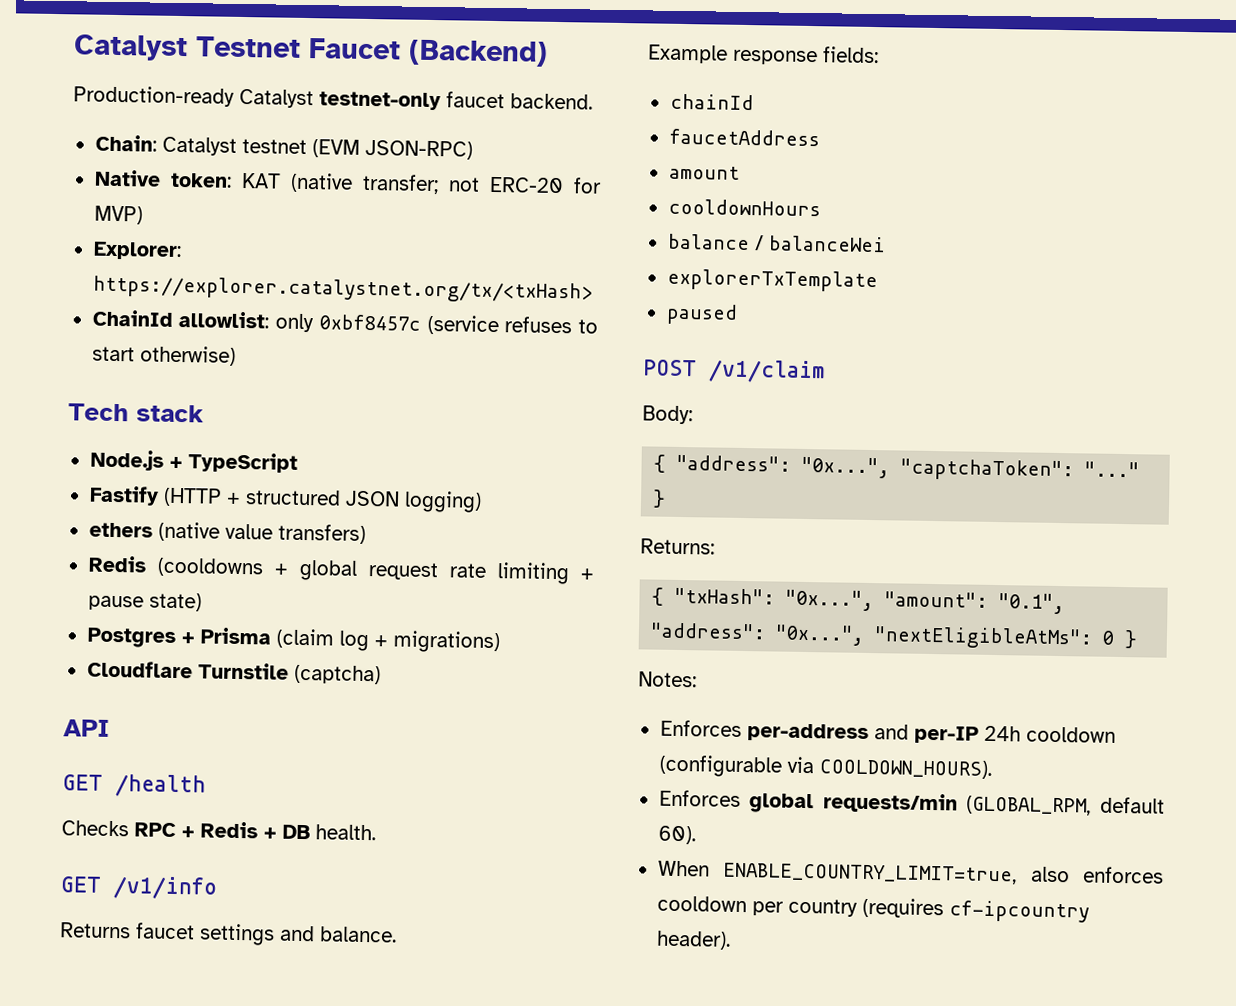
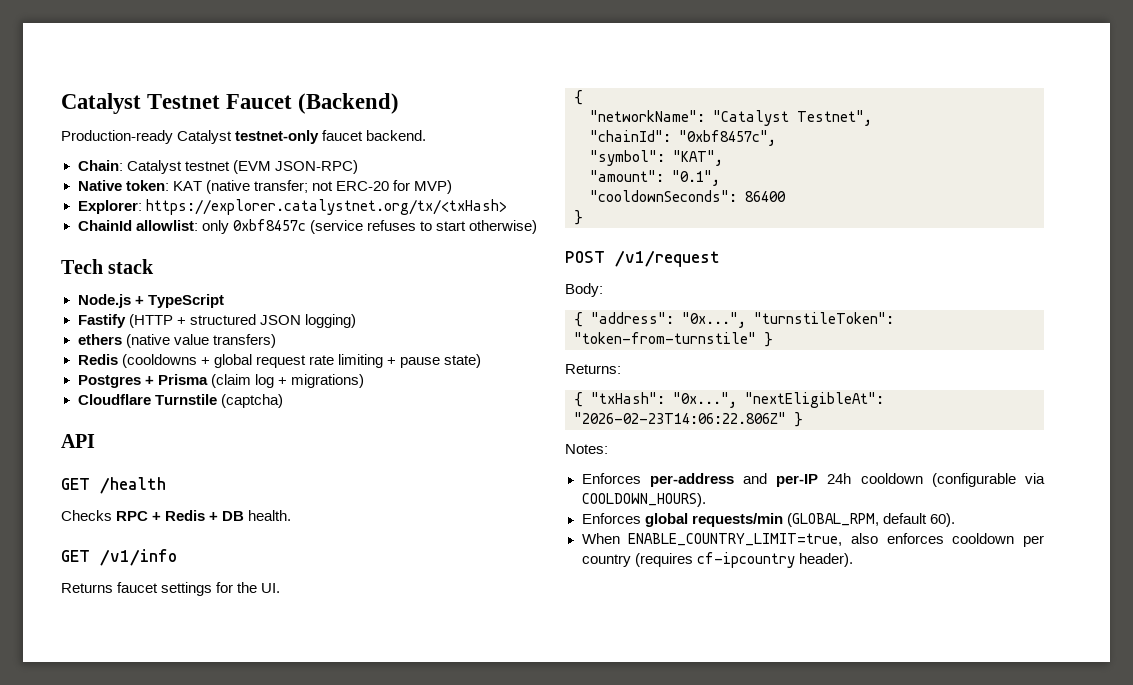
- Returns faucet settings and balance.
- Example response fields:
- chainId
- faucetAddress
- amount
- cooldownHours
- balance / balanceWei
- explorerTxTemplate
- paused
+ Returns faucet settings for the UI.
+ {
+ "networkName": "Catalyst Testnet",
+ "chainId": "0xbf8457c",
+ "symbol": "KAT",
+ "amount": "0.1",
+ "cooldownSeconds": 86400
+ }
- POST /v1/claim
+ POST /v1/request
- { "address": "0x...", "captchaToken": "..." }
+ { "address": "0x...", "turnstileToken": "token-from-turnstile" }
- { "txHash": "0x...", "amount": "0.1", "address": "0x...", "nextEligibleAtMs": 0 }
+ { "txHash": "0x...", "nextEligibleAt": "2026-02-23T14:06:22.806Z" }

